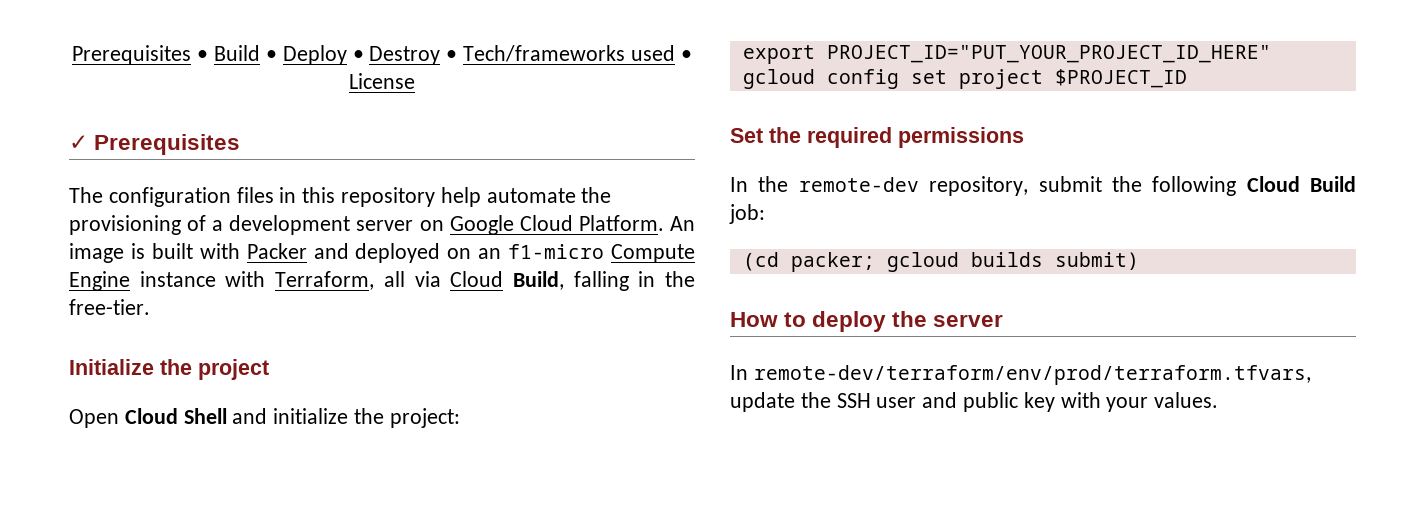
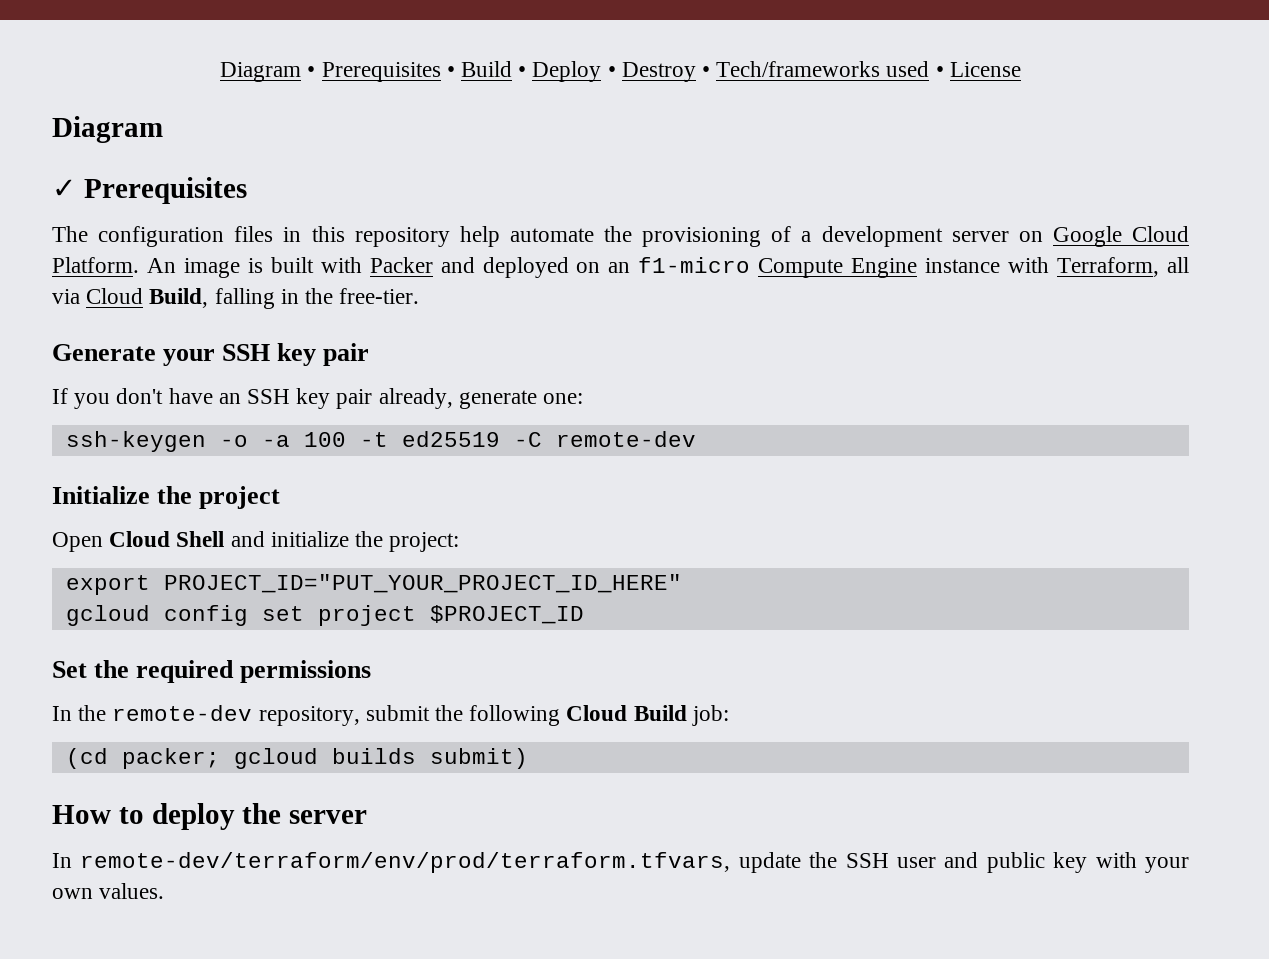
- Prerequisites • Build • Deploy • Destroy • Tech/frameworks used • License
+ Diagram • Prerequisites • Build • Deploy • Destroy • Tech/frameworks used • License
+ Diagram
+ Generate your SSH key pair
+ If you don't have an SSH key pair already, generate one:
+ ssh-keygen -o -a 100 -t ed25519 -C remote-dev
- In remote-dev/terraform/env/prod/terraform.tfvars, update the SSH user and public key with your values.
+ In remote-dev/terraform/env/prod/terraform.tfvars, update the SSH user and public key with your own values.

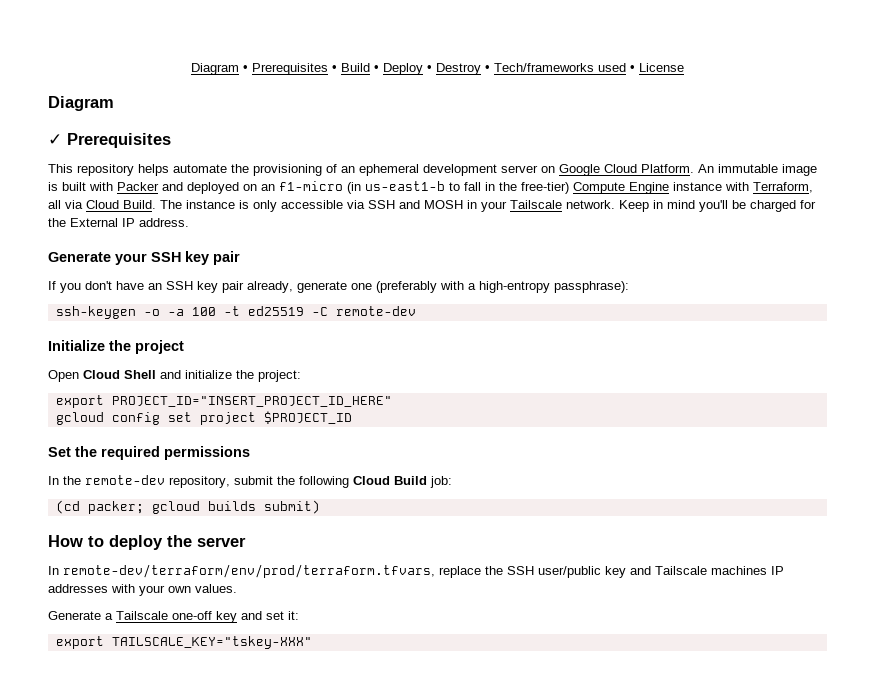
- The configuration files in this repository help automate the provisioning of a development server on Google Cloud Platform.
+ This repository helps automate the provisioning of an ephemeral development server on Google Cloud Platform.
- An image is built with Packer and deployed on an f1-micro Compute Engine instance with Terraform, all via Cloud Build, falling in the free-tier.
+ An immutable image is built with Packer and deployed on an f1-micro (in us-east1-b to fall in the free-tier) Compute Engine instance with Terraform, all via Cloud Build. The instance is only accessible via SSH and MOSH in your Tailscale network. Keep in mind you'll be charged for the External IP address.
- If you don't have an SSH key pair already, generate one:
+ If you don't have an SSH key pair already, generate one (preferably with a high-entropy passphrase):
- export PROJECT_ID="PUT_YOUR_PROJECT_ID_HERE"
+ export PROJECT_ID="INSERT_PROJECT_ID_HERE"
- In remote-dev/terraform/env/prod/terraform.tfvars, update the SSH user and public key with your own values.
+ In remote-dev/terraform/env/prod/terraform.tfvars, replace the SSH user/public key and Tailscale machines IP addresses with your own values.
+ Generate a Tailscale one-off key and set it:
+ export TAILSCALE_KEY="tskey-XXX"

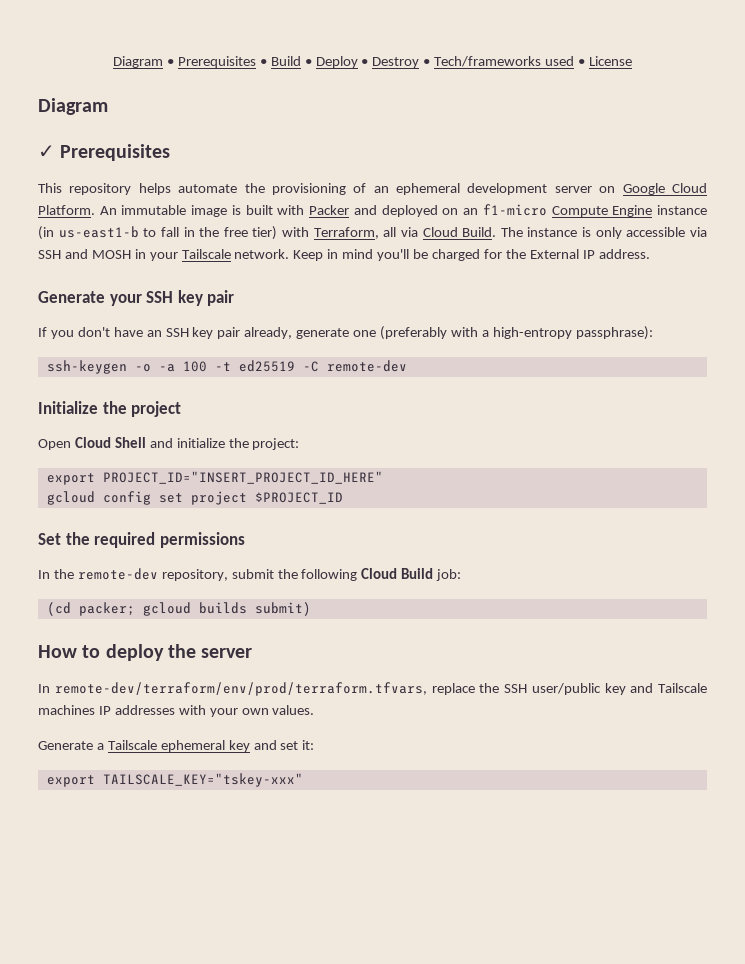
- An immutable image is built with Packer and deployed on an f1-micro (in us-east1-b to fall in the free-tier) Compute Engine instance with Terraform, all via Cloud Build.
+ An immutable image is built with Packer and deployed on an f1-micro Compute Engine instance (in us-east1-b to fall in the free tier) with Terraform, all via Cloud Build.
- Generate a Tailscale one-off key and set it:
+ Generate a Tailscale ephemeral key and set it:
- export TAILSCALE_KEY="tskey-XXX"
+ export TAILSCALE_KEY="tskey-xxx"

